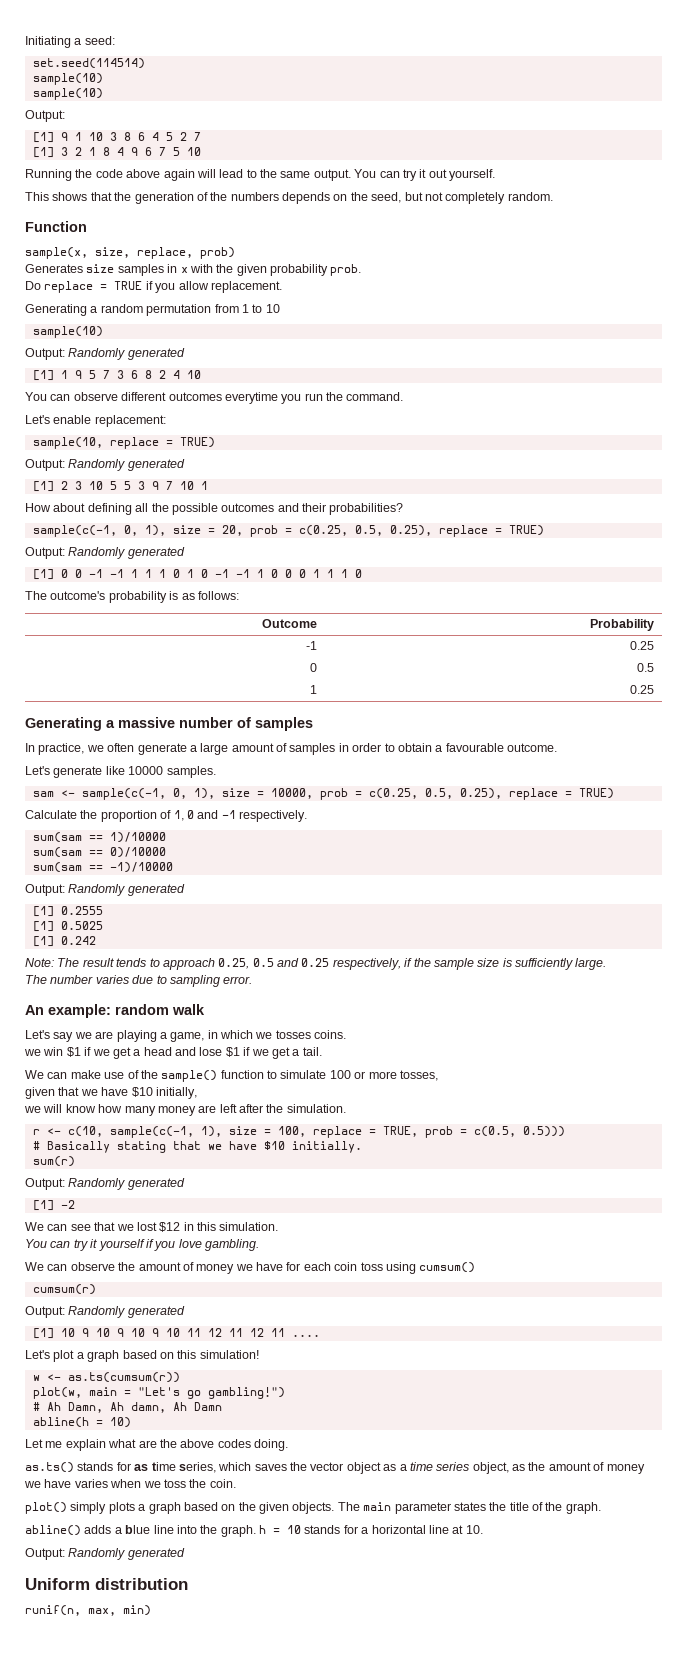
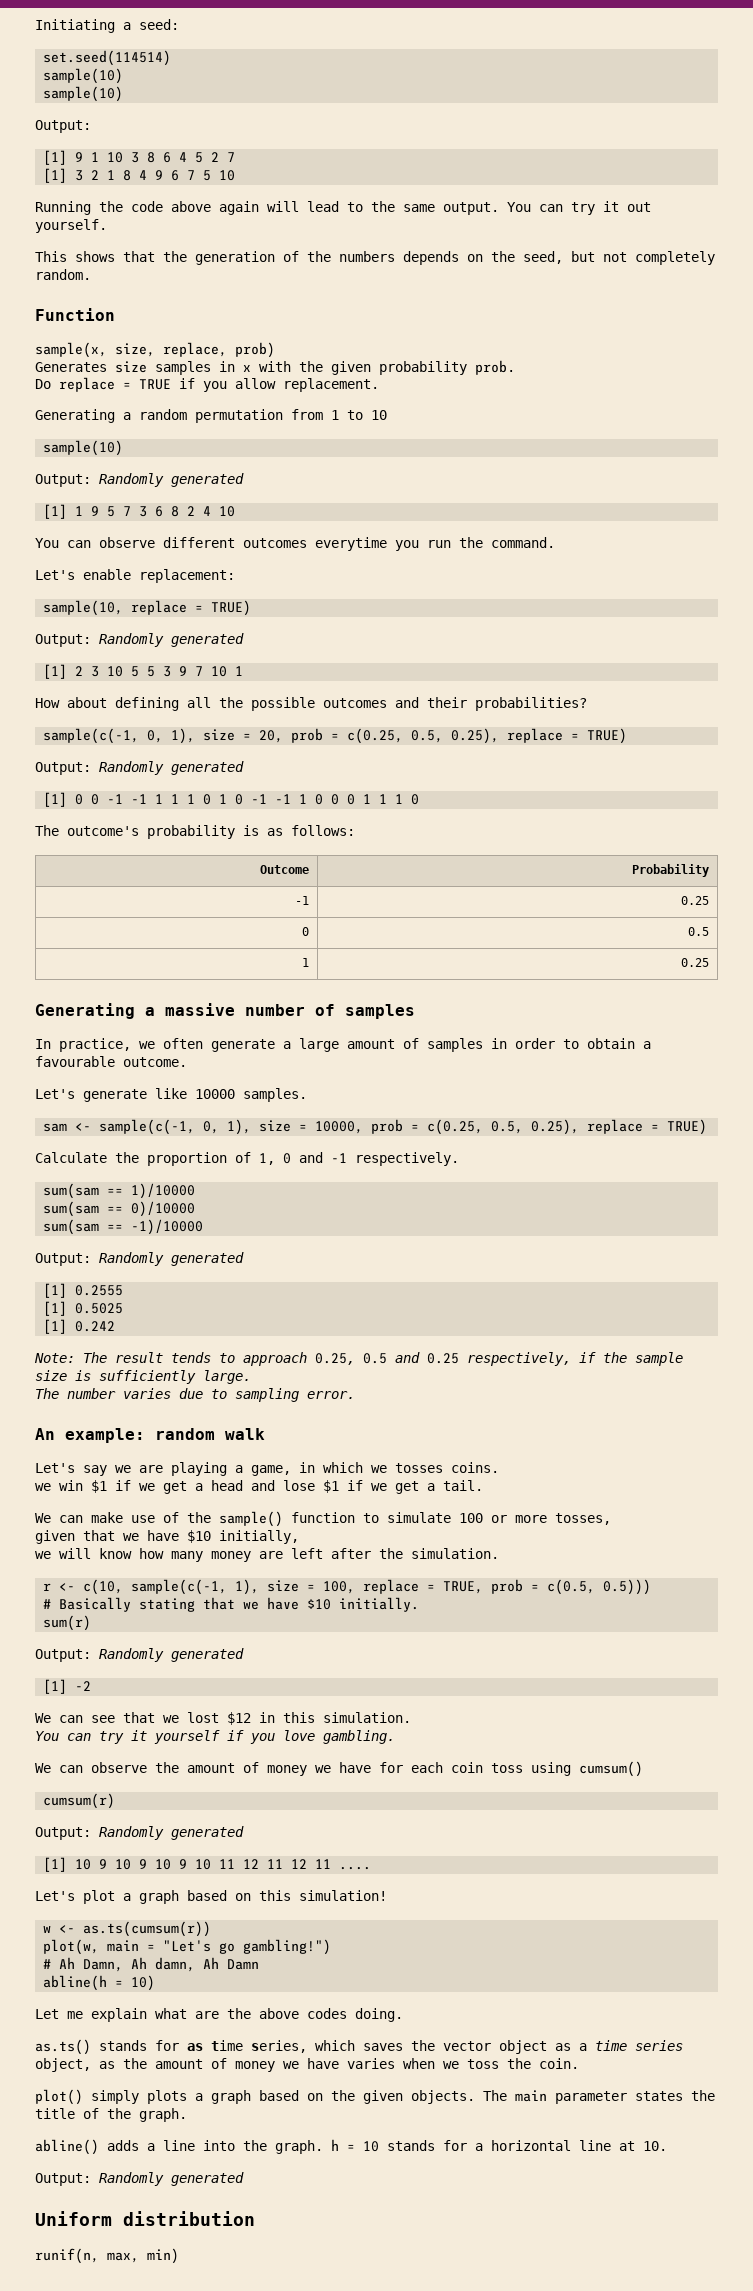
- abline() adds a blue line into the graph. h = 10 stands for a horizontal line at 10.
+ abline() adds a line into the graph. h = 10 stands for a horizontal line at 10.

